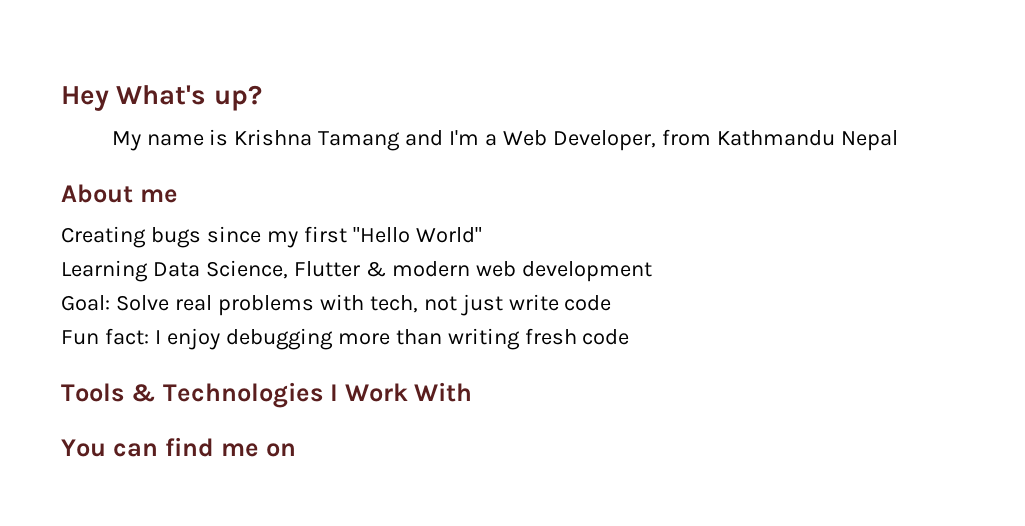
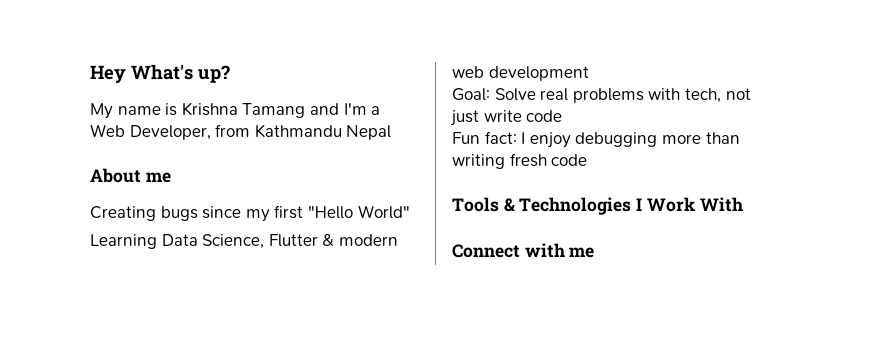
- You can find me on
+ Connect with me

